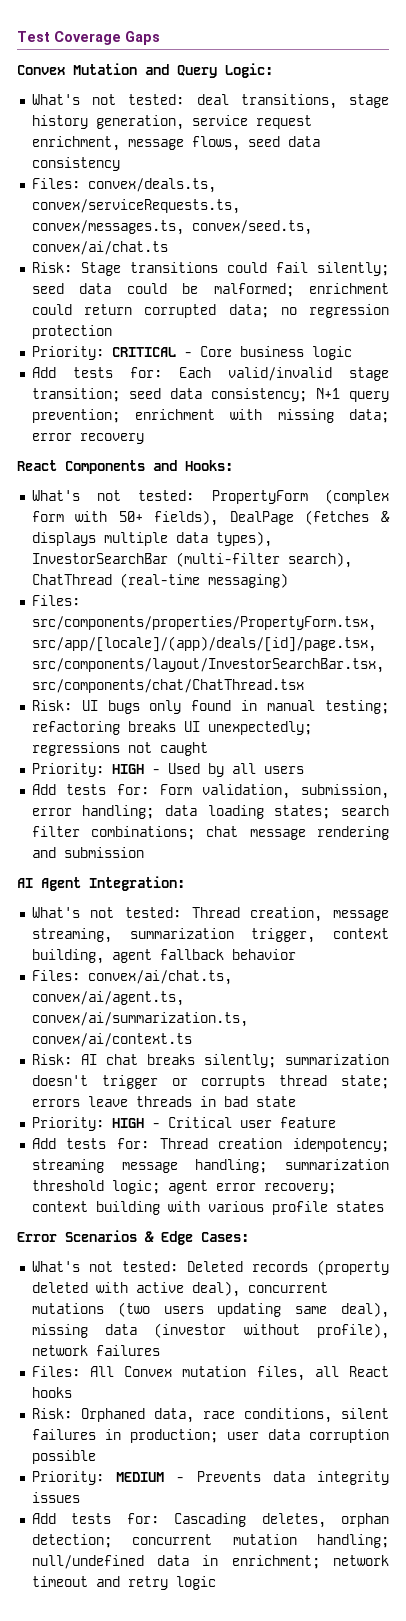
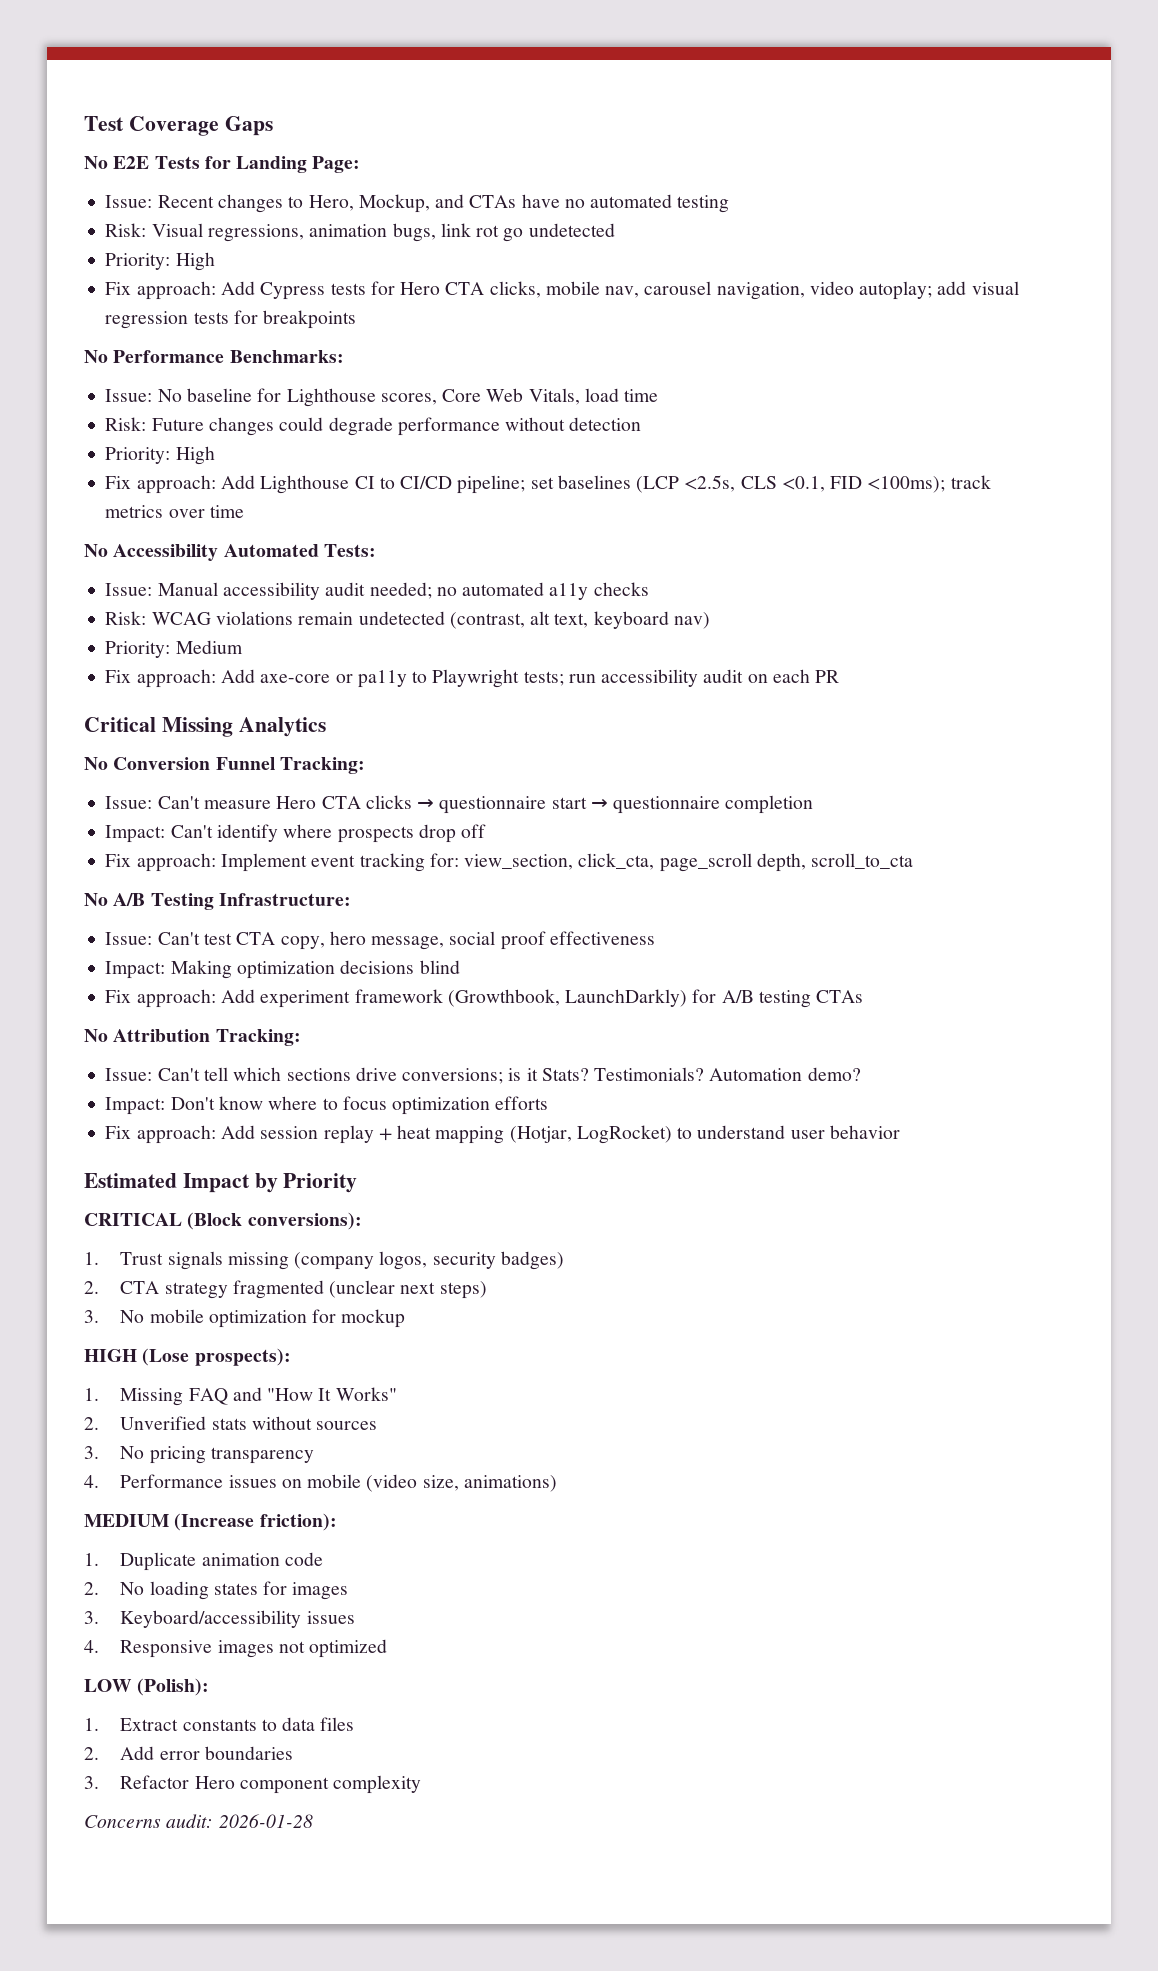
- Convex Mutation and Query Logic:
- What's not tested: deal transitions, stage history generation, service request enrichment, message flows, seed data consistency
- Files: convex/deals.ts, convex/serviceRequests.ts, convex/messages.ts, convex/seed.ts, convex/ai/chat.ts
- Risk: Stage transitions could fail silently; seed data could be malformed; enrichment could return corrupted data; no regression protection
- Priority: CRITICAL - Core business logic
- Add tests for: Each valid/invalid stage transition; seed data consistency; N+1 query prevention; enrichment with missing data; error recovery
- React Components and Hooks:
- What's not tested: PropertyForm (complex form with 50+ fields), DealPage (fetches & displays multiple data types), InvestorSearchBar (multi-filter search), ChatThread (real-time messaging)
- Files: src/components/properties/PropertyForm.tsx, src/app/[locale]/(app)/deals/[id]/page.tsx, src/components/layout/InvestorSearchBar.tsx, src/components/chat/ChatThread.tsx
- Risk: UI bugs only found in manual testing; refactoring breaks UI unexpectedly; regressions not caught
- Priority: HIGH - Used by all users
- Add tests for: Form validation, submission, error handling; data loading states; search filter combinations; chat message rendering and submission
- AI Agent Integration:
- What's not tested: Thread creation, message streaming, summarization trigger, context building, agent fallback behavior
- Files: convex/ai/chat.ts, convex/ai/agent.ts, convex/ai/summarization.ts, convex/ai/context.ts
- Risk: AI chat breaks silently; summarization doesn't trigger or corrupts thread state; errors leave threads in bad state
- Priority: HIGH - Critical user feature
- Add tests for: Thread creation idempotency; streaming message handling; summarization threshold logic; agent error recovery; context building with various profile states
- Error Scenarios & Edge Cases:
- What's not tested: Deleted records (property deleted with active deal), concurrent mutations (two users updating same deal), missing data (investor without profile), network failures
- Files: All Convex mutation files, all React hooks
- Risk: Orphaned data, race conditions, silent failures in production; user data corruption possible
- Priority: MEDIUM - Prevents data integrity issues
- Add tests for: Cascading deletes, orphan detection; concurrent mutation handling; null/undefined data in enrichment; network timeout and retry logic
+ No E2E Tests for Landing Page:
+ Issue: Recent changes to Hero, Mockup, and CTAs have no automated testing
+ Risk: Visual regressions, animation bugs, link rot go undetected
+ Priority: High
+ Fix approach: Add Cypress tests for Hero CTA clicks, mobile nav, carousel navigation, video autoplay; add visual regression tests for breakpoints
+ No Performance Benchmarks:
+ Issue: No baseline for Lighthouse scores, Core Web Vitals, load time
+ Risk: Future changes could degrade performance without detection
+ Priority: High
+ Fix approach: Add Lighthouse CI to CI/CD pipeline; set baselines (LCP <2.5s, CLS <0.1, FID <100ms); track metrics over time
+ No Accessibility Automated Tests:
+ Issue: Manual accessibility audit needed; no automated a11y checks
+ Risk: WCAG violations remain undetected (contrast, alt text, keyboard nav)
+ Priority: Medium
+ Fix approach: Add axe-core or pa11y to Playwright tests; run accessibility audit on each PR
+ Critical Missing Analytics
+ No Conversion Funnel Tracking:
+ Issue: Can't measure Hero CTA clicks → questionnaire start → questionnaire completion
+ Impact: Can't identify where prospects drop off
+ Fix approach: Implement event tracking for: view_section, click_cta, page_scroll depth, scroll_to_cta
+ No A/B Testing Infrastructure:
+ Issue: Can't test CTA copy, hero message, social proof effectiveness
+ Impact: Making optimization decisions blind
+ Fix approach: Add experiment framework (Growthbook, LaunchDarkly) for A/B testing CTAs
+ No Attribution Tracking:
+ Issue: Can't tell which sections drive conversions; is it Stats? Testimonials? Automation demo?
+ Impact: Don't know where to focus optimization efforts
+ Fix approach: Add session replay + heat mapping (Hotjar, LogRocket) to understand user behavior
+ Estimated Impact by Priority
+ CRITICAL (Block conversions):
+ 1. Trust signals missing (company logos, security badges)
+ 2. CTA strategy fragmented (unclear next steps)
+ 3. No mobile optimization for mockup
+ HIGH (Lose prospects):
+ 1. Missing FAQ and "How It Works"
+ 2. Unverified stats without sources
+ 3. No pricing transparency
+ 4. Performance issues on mobile (video size, animations)
+ MEDIUM (Increase friction):
+ 1. Duplicate animation code
+ 2. No loading states for images
+ 3. Keyboard/accessibility issues
+ 4. Responsive images not optimized
+ LOW (Polish):
+ 1. Extract constants to data files
+ 2. Add error boundaries
+ 3. Refactor Hero component complexity
+ Concerns audit: 2026-01-28

